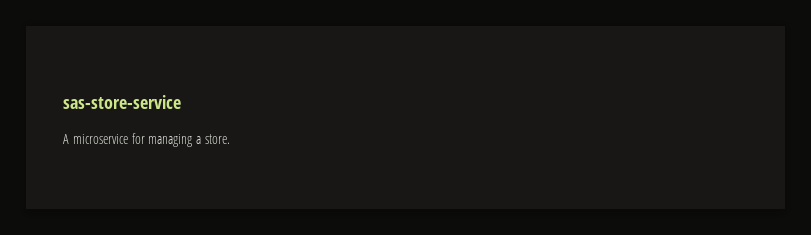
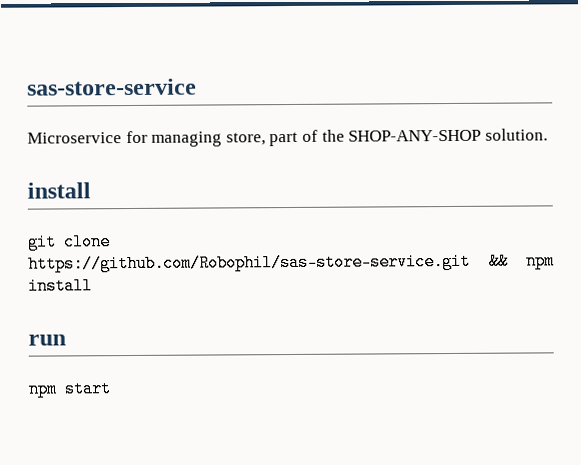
- A microservice for managing a store.
+ Microservice for managing store, part of the SHOP-ANY-SHOP solution.
+ install
+ git clone https://github.com/Robophil/sas-store-service.git && npm install
+ run
+ npm start

